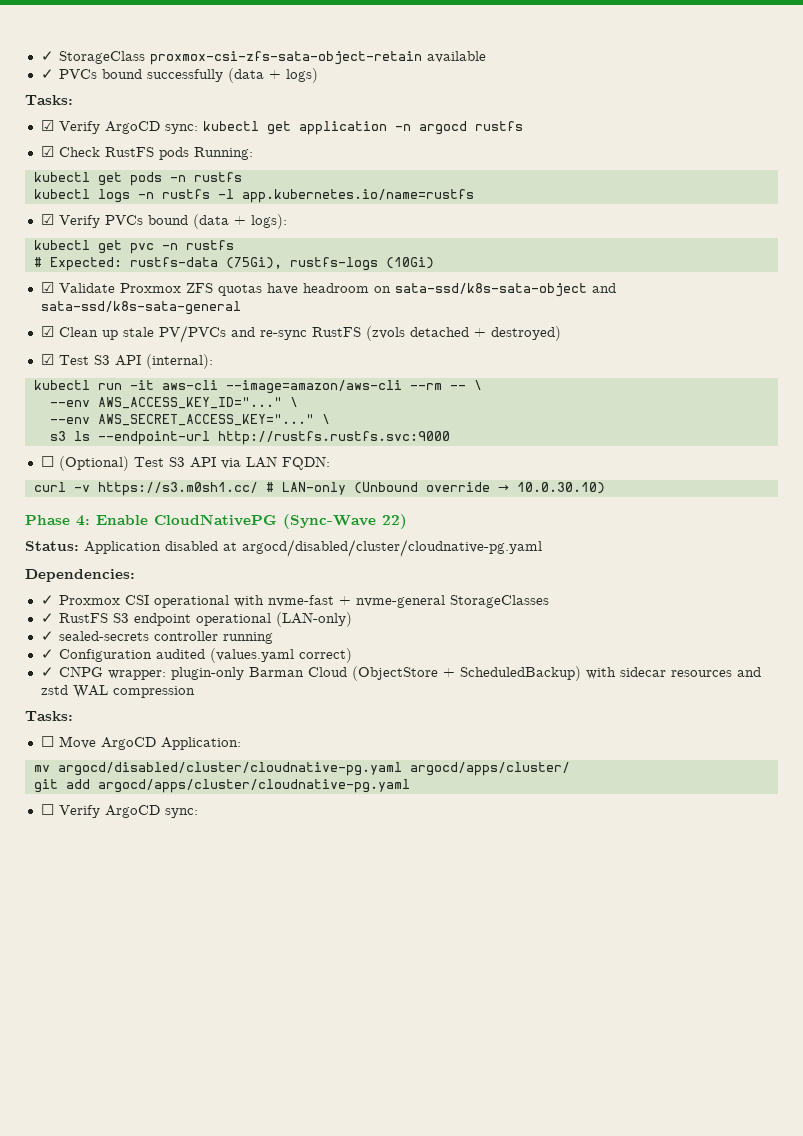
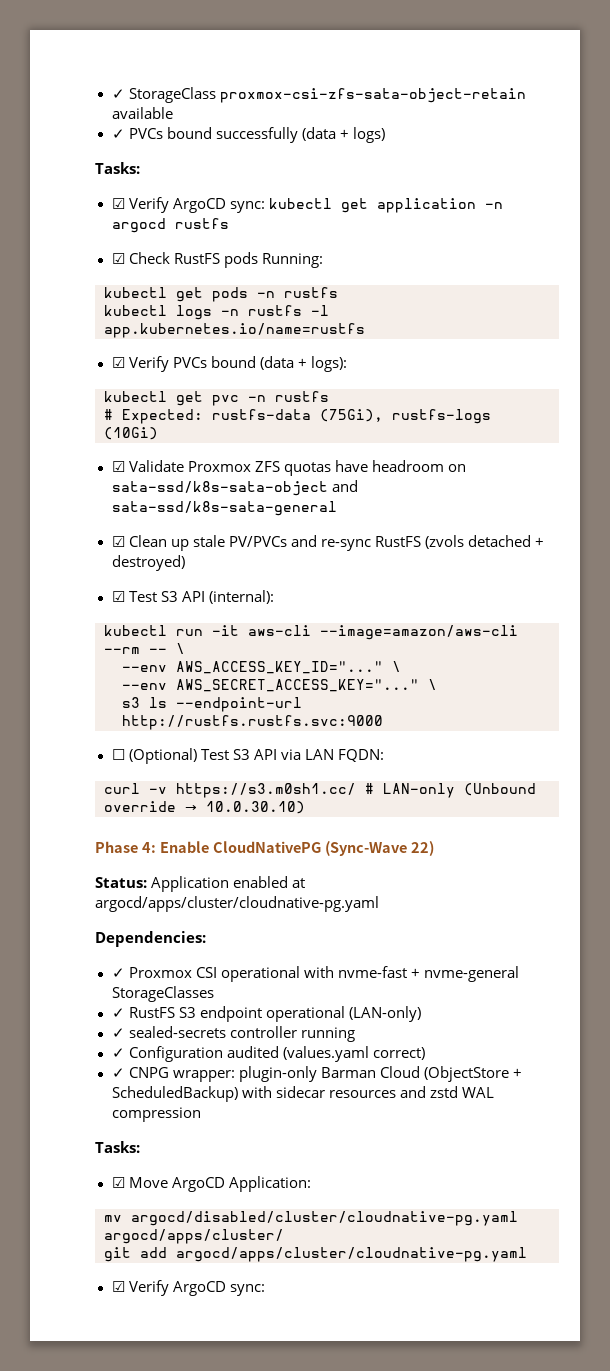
- Status: Application disabled at argocd/disabled/cluster/cloudnative-pg.yaml
+ Status: Application enabled at argocd/apps/cluster/cloudnative-pg.yaml
- ☐ Move ArgoCD Application:
+ ☑ Move ArgoCD Application:
  git add argocd/apps/cluster/cloudnative-pg.yaml
- ☐ Verify ArgoCD sync:
+ ☑ Verify ArgoCD sync:

